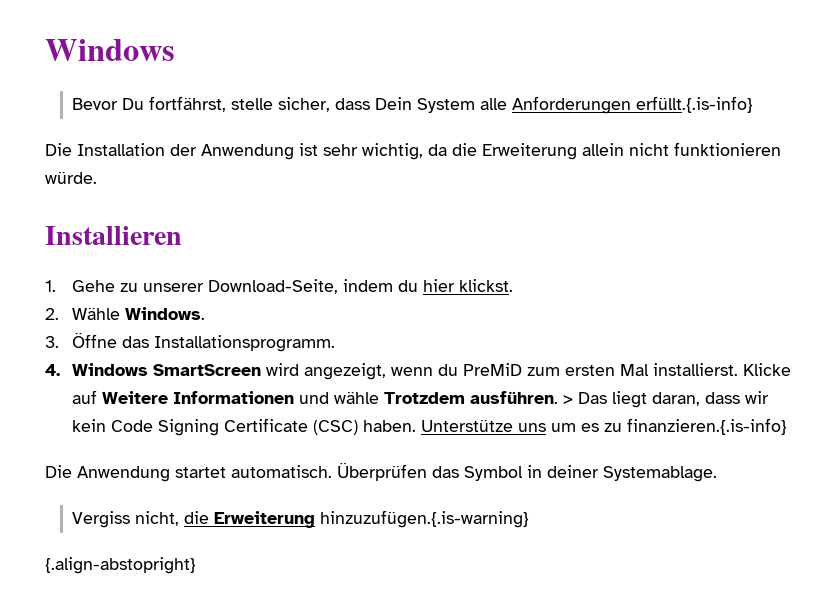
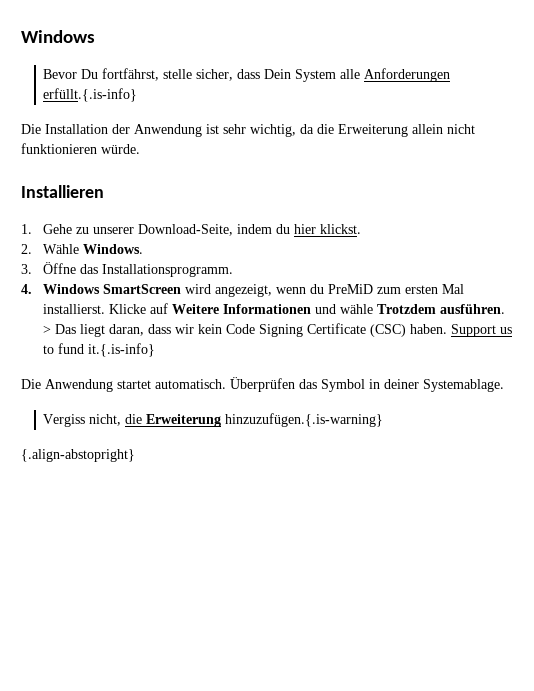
- Unterstütze uns um es zu finanzieren.{.is-info}
+ Support us to fund it.{.is-info}

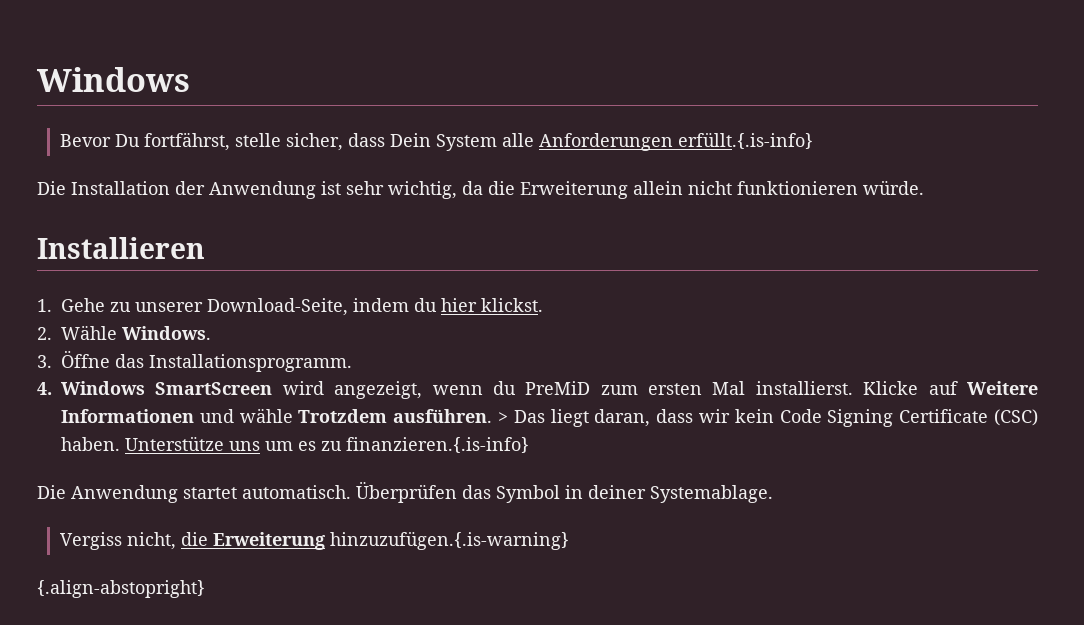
- Support us to fund it.{.is-info}
+ Unterstütze uns um es zu finanzieren.{.is-info}

